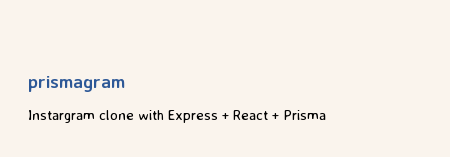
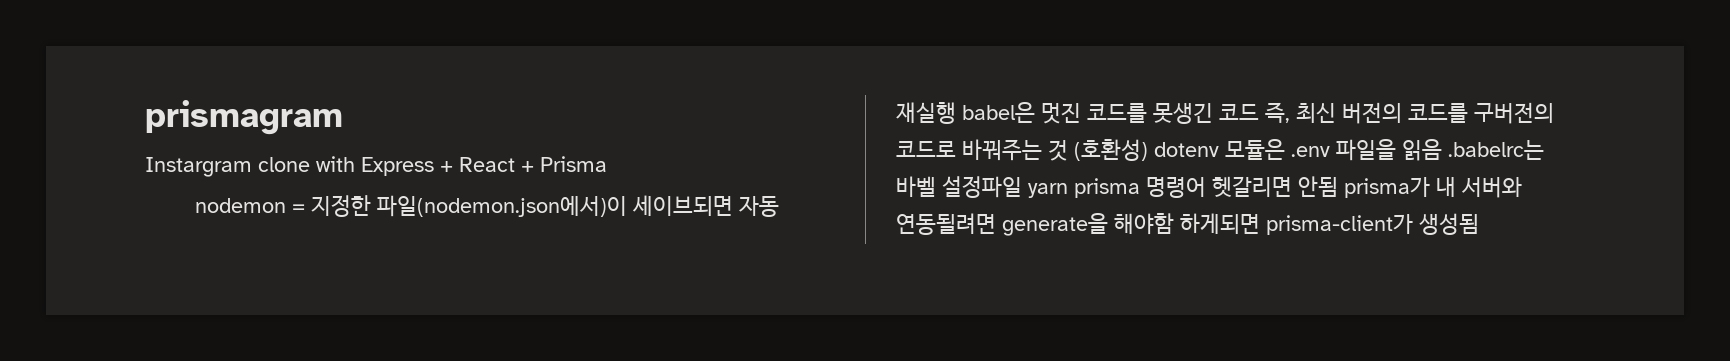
+ nodemon = 지정한 파일(nodemon.json에서)이 세이브되면 자동 재실행 babel은 멋진 코드를 못생긴 코드 즉, 최신 버전의 코드를 구버전의 코드로 바꿔주는 것 (호환성) dotenv 모듈은 .env 파일을 읽음 .babelrc는 바벨 설정파일 yarn prisma 명령어 헷갈리면 안됨 prisma가 내 서버와 연동될려면 generate을 해야함 하게되면 prisma-client가 생성됨

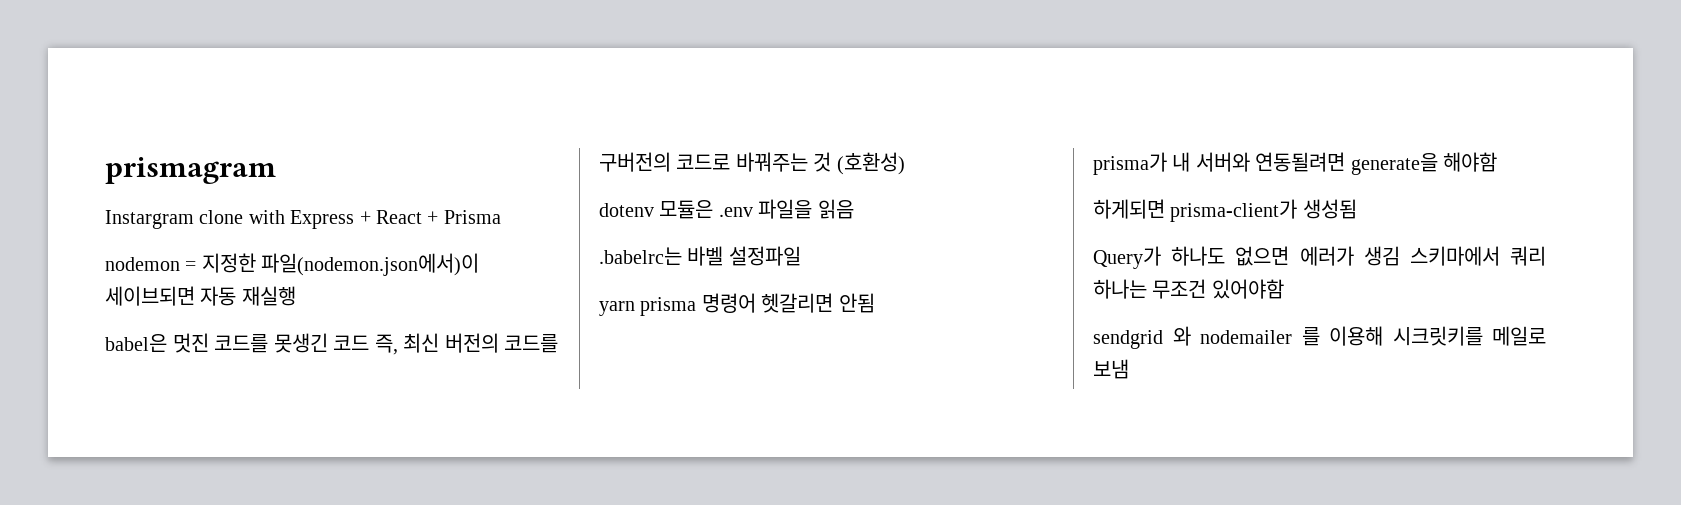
- nodemon = 지정한 파일(nodemon.json에서)이 세이브되면 자동 재실행 babel은 멋진 코드를 못생긴 코드 즉, 최신 버전의 코드를 구버전의 코드로 바꿔주는 것 (호환성) dotenv 모듈은 .env 파일을 읽음 .babelrc는 바벨 설정파일 yarn prisma 명령어 헷갈리면 안됨 prisma가 내 서버와 연동될려면 generate을 해야함 하게되면 prisma-client가 생성됨
+ nodemon = 지정한 파일(nodemon.json에서)이 세이브되면 자동 재실행
+ babel은 멋진 코드를 못생긴 코드 즉, 최신 버전의 코드를 구버전의 코드로 바꿔주는 것 (호환성)
+ dotenv 모듈은 .env 파일을 읽음
+ .babelrc는 바벨 설정파일
+ yarn prisma 명령어 헷갈리면 안됨
+ prisma가 내 서버와 연동될려면 generate을 해야함
+ 하게되면 prisma-client가 생성됨
+ Query가 하나도 없으면 에러가 생김 스키마에서 쿼리 하나는 무조건 있어야함
+ sendgrid 와 nodemailer 를 이용해 시크릿키를 메일로 보냄

